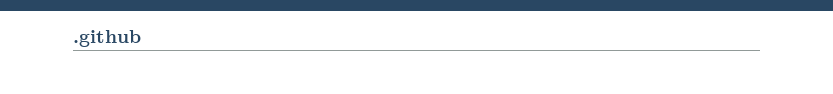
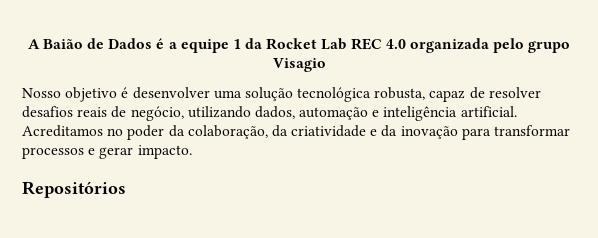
- .github
+ A Baião de Dados é a equipe 1 da Rocket Lab REC 4.0 organizada pelo grupo Visagio
+ Nosso objetivo é desenvolver uma solução tecnológica robusta, capaz de resolver desafios reais de negócio, utilizando dados, automação e inteligência artificial. Acreditamos no poder da colaboração, da criatividade e da inovação para transformar processos e gerar impacto.
+ Repositórios

